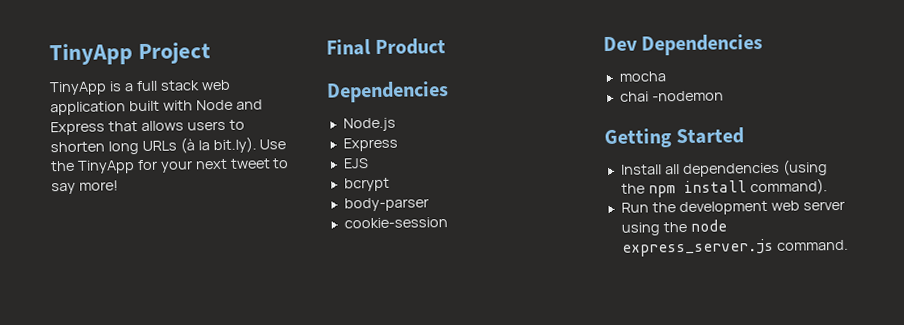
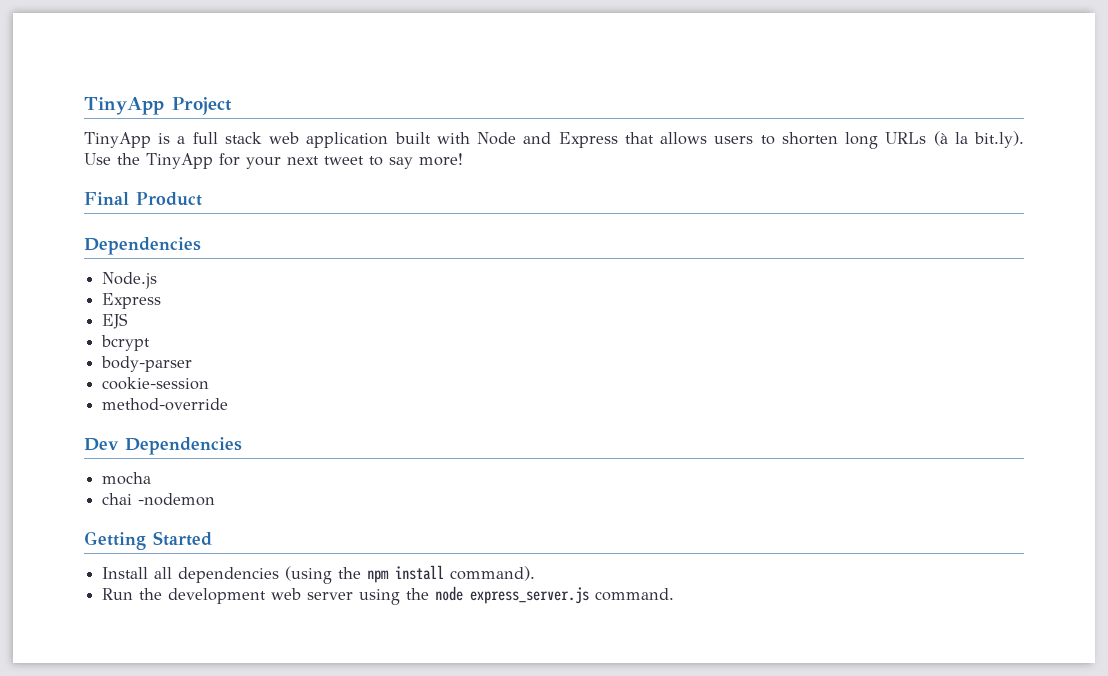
+ method-override

